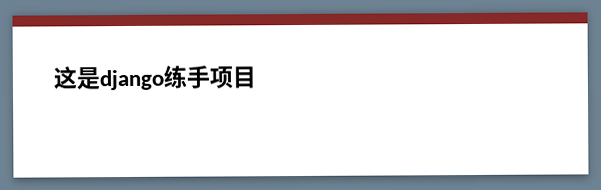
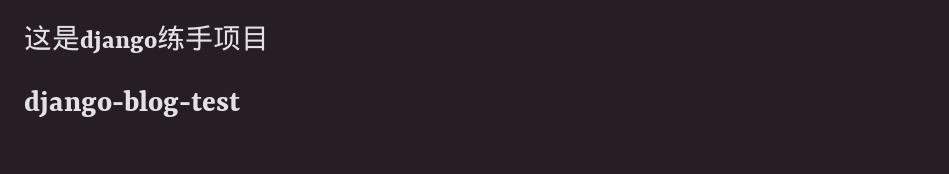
+ django-blog-test

